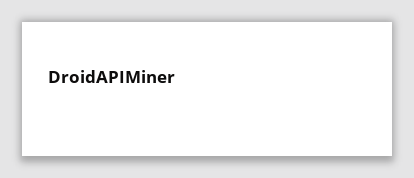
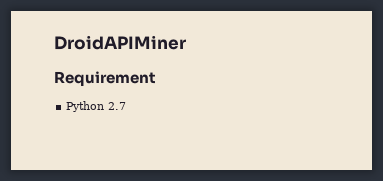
+ Requirement
+ Python 2.7

